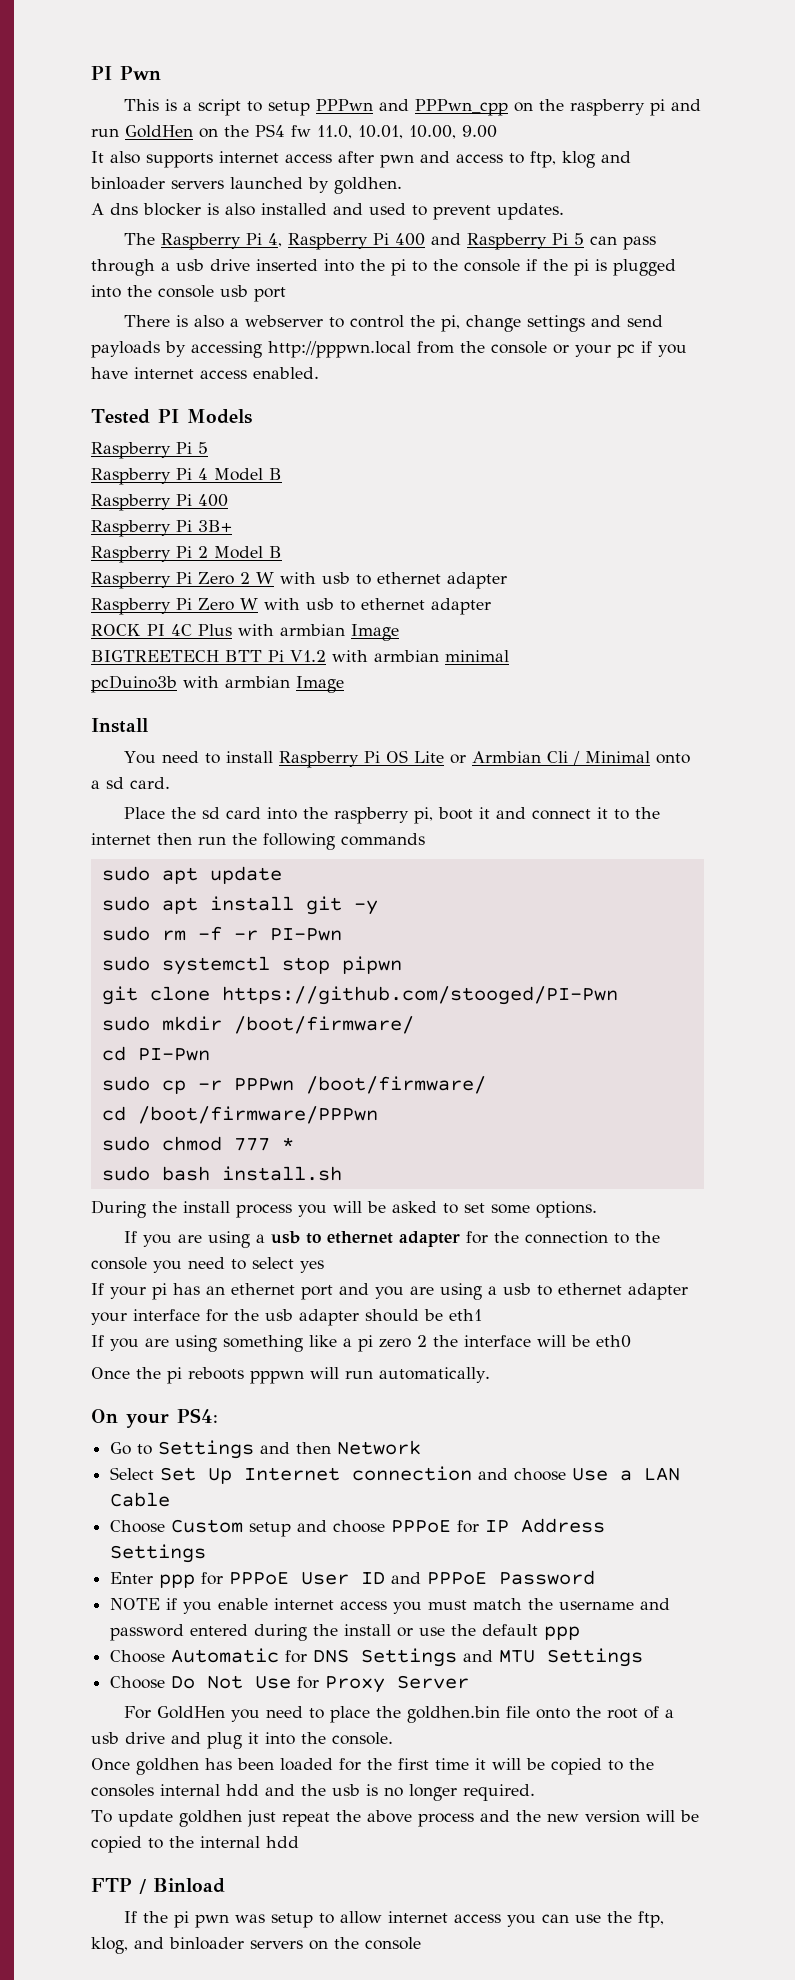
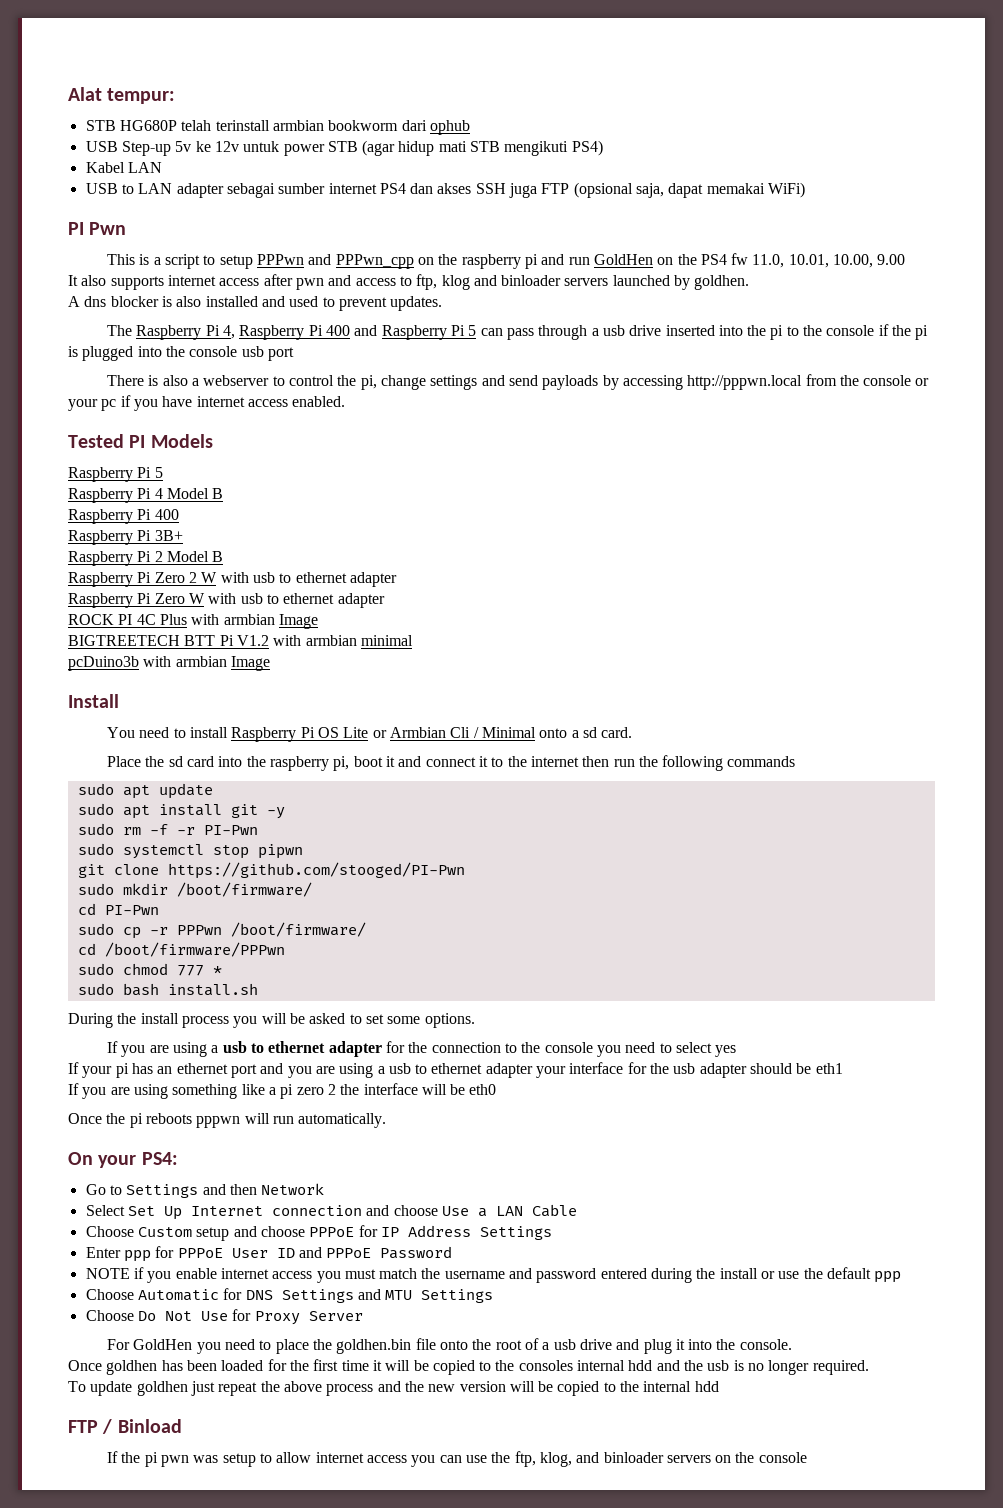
+ Alat tempur:
+ STB HG680P telah terinstall armbian bookworm dari ophub
+ USB Step-up 5v ke 12v untuk power STB (agar hidup mati STB mengikuti PS4)
+ Kabel LAN
+ USB to LAN adapter sebagai sumber internet PS4 dan akses SSH juga FTP (opsional saja, dapat memakai WiFi)

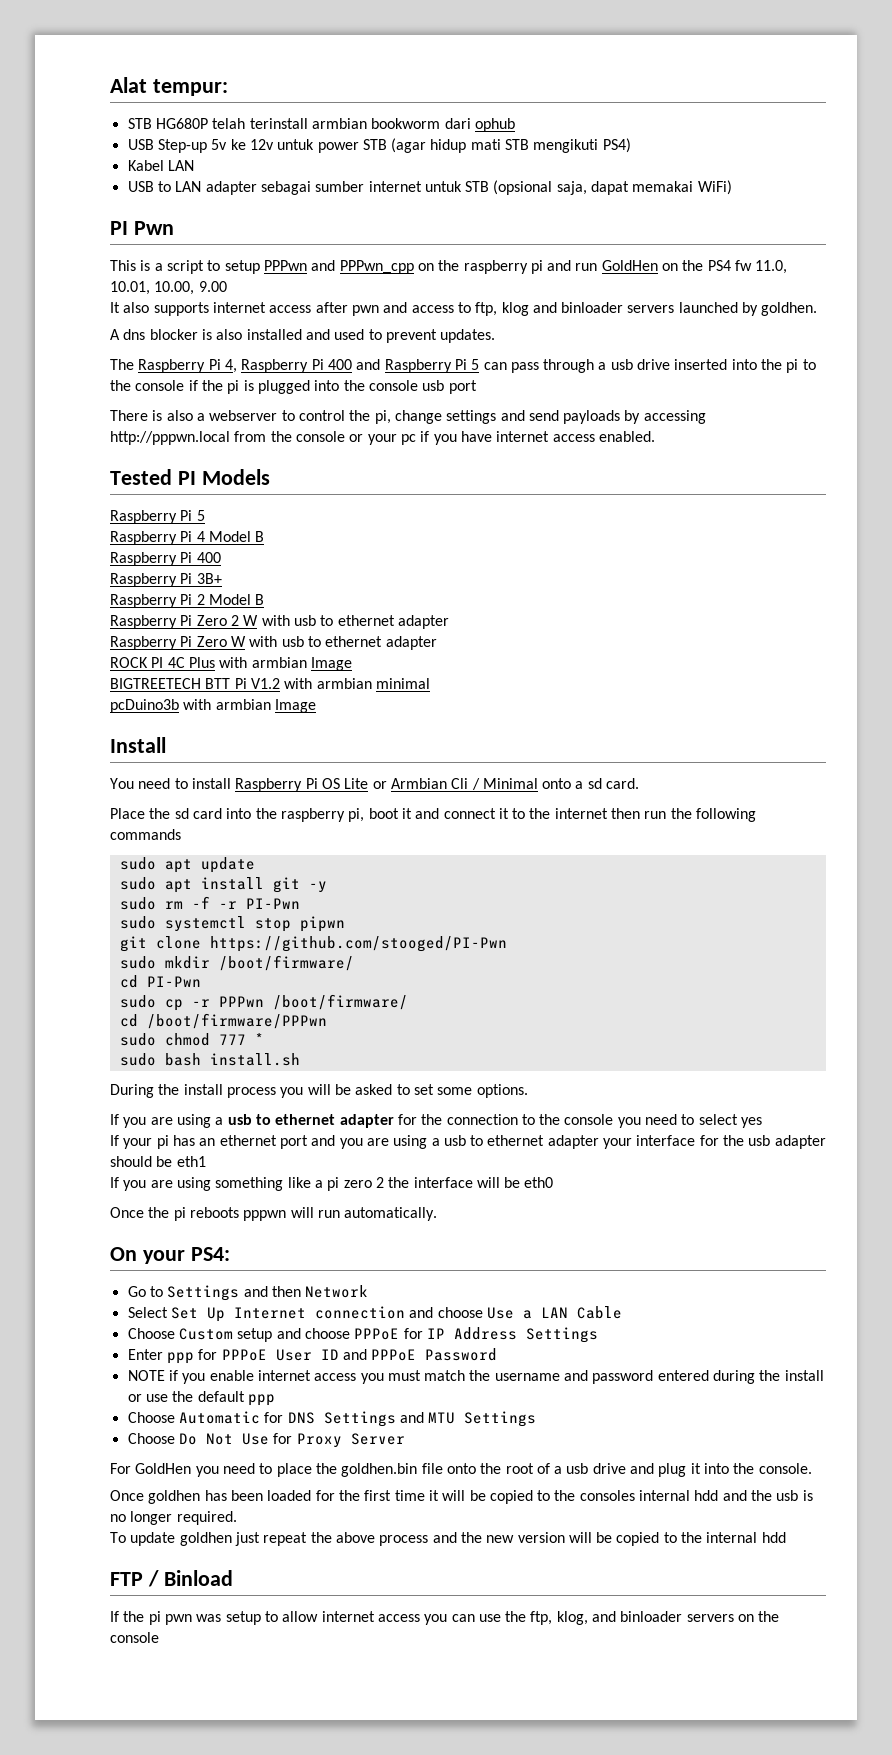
- USB to LAN adapter sebagai sumber internet PS4 dan akses SSH juga FTP (opsional saja, dapat memakai WiFi)
+ USB to LAN adapter sebagai sumber internet untuk STB (opsional saja, dapat memakai WiFi)

